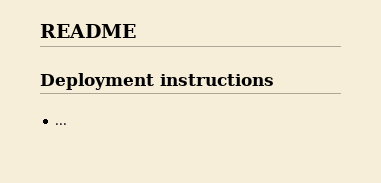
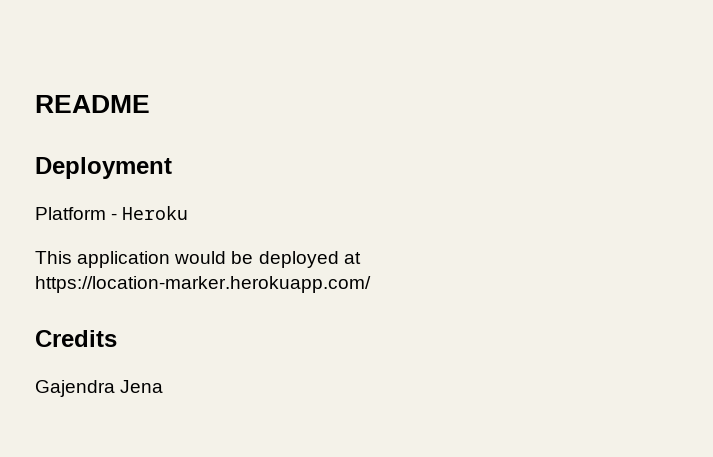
- Deployment instructions
- ...
+ Deployment
+ Platform - Heroku
+ This application would be deployed at https://location-marker.herokuapp.com/
+ Credits
+ Gajendra Jena

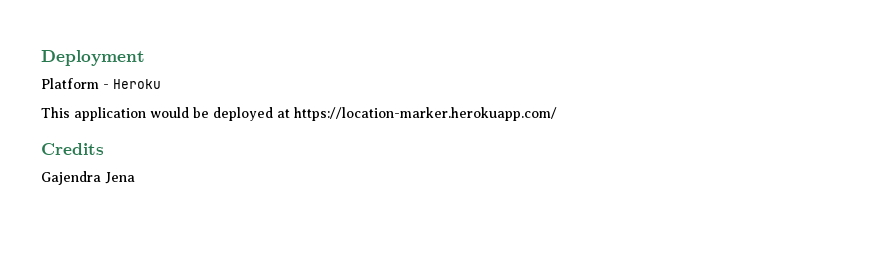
- README

